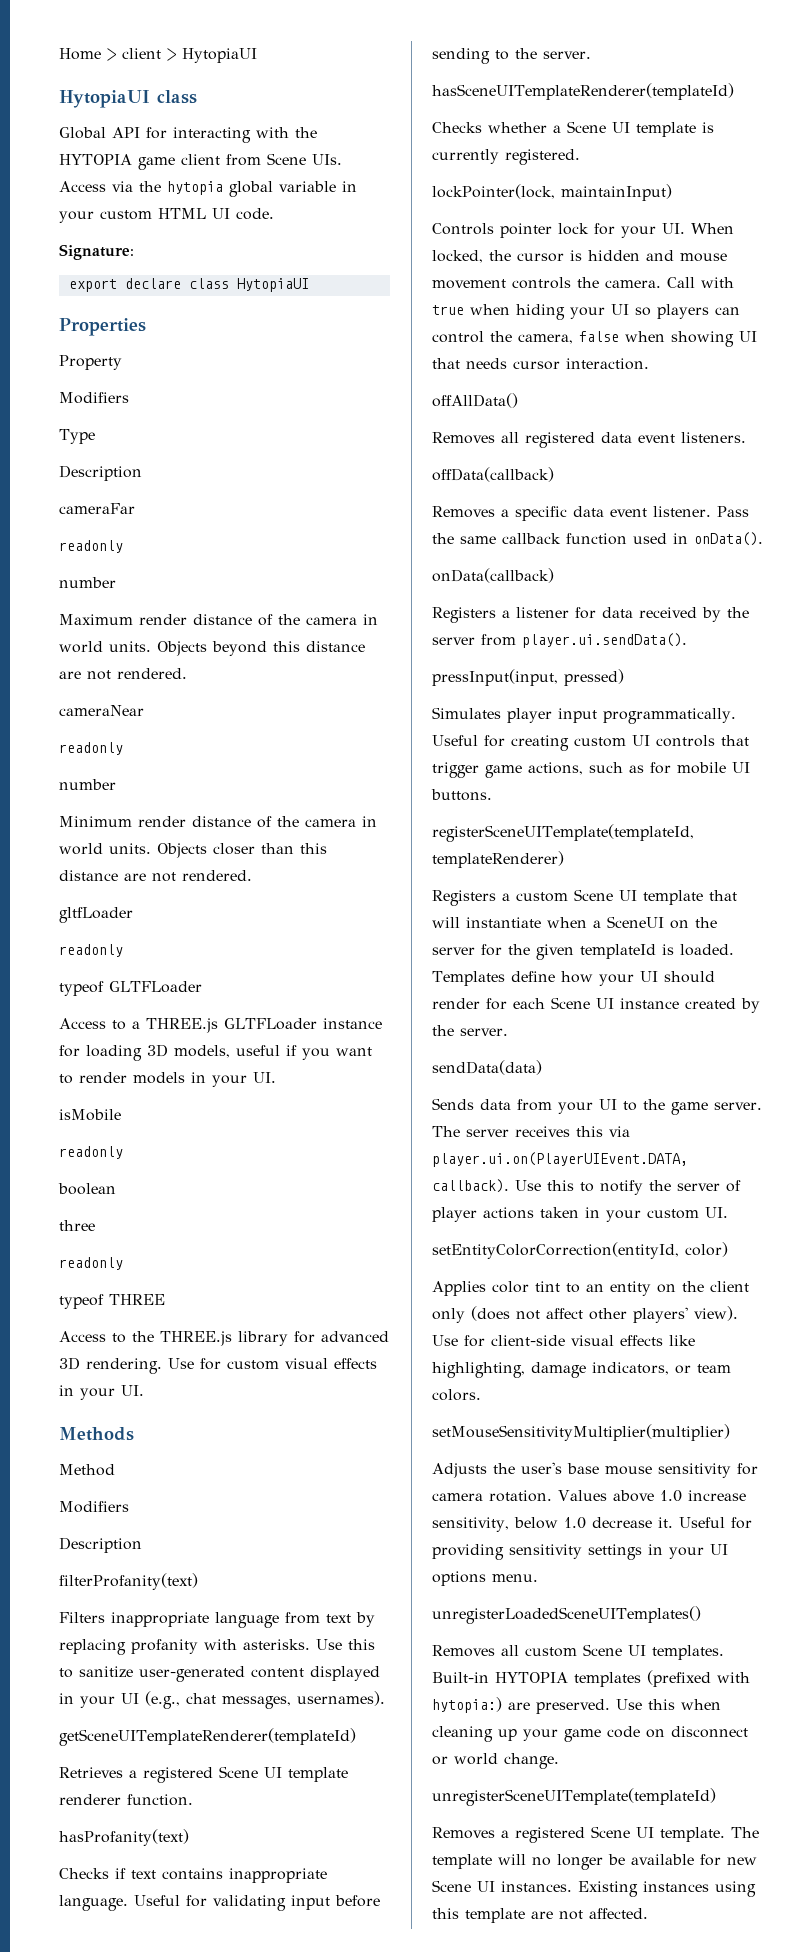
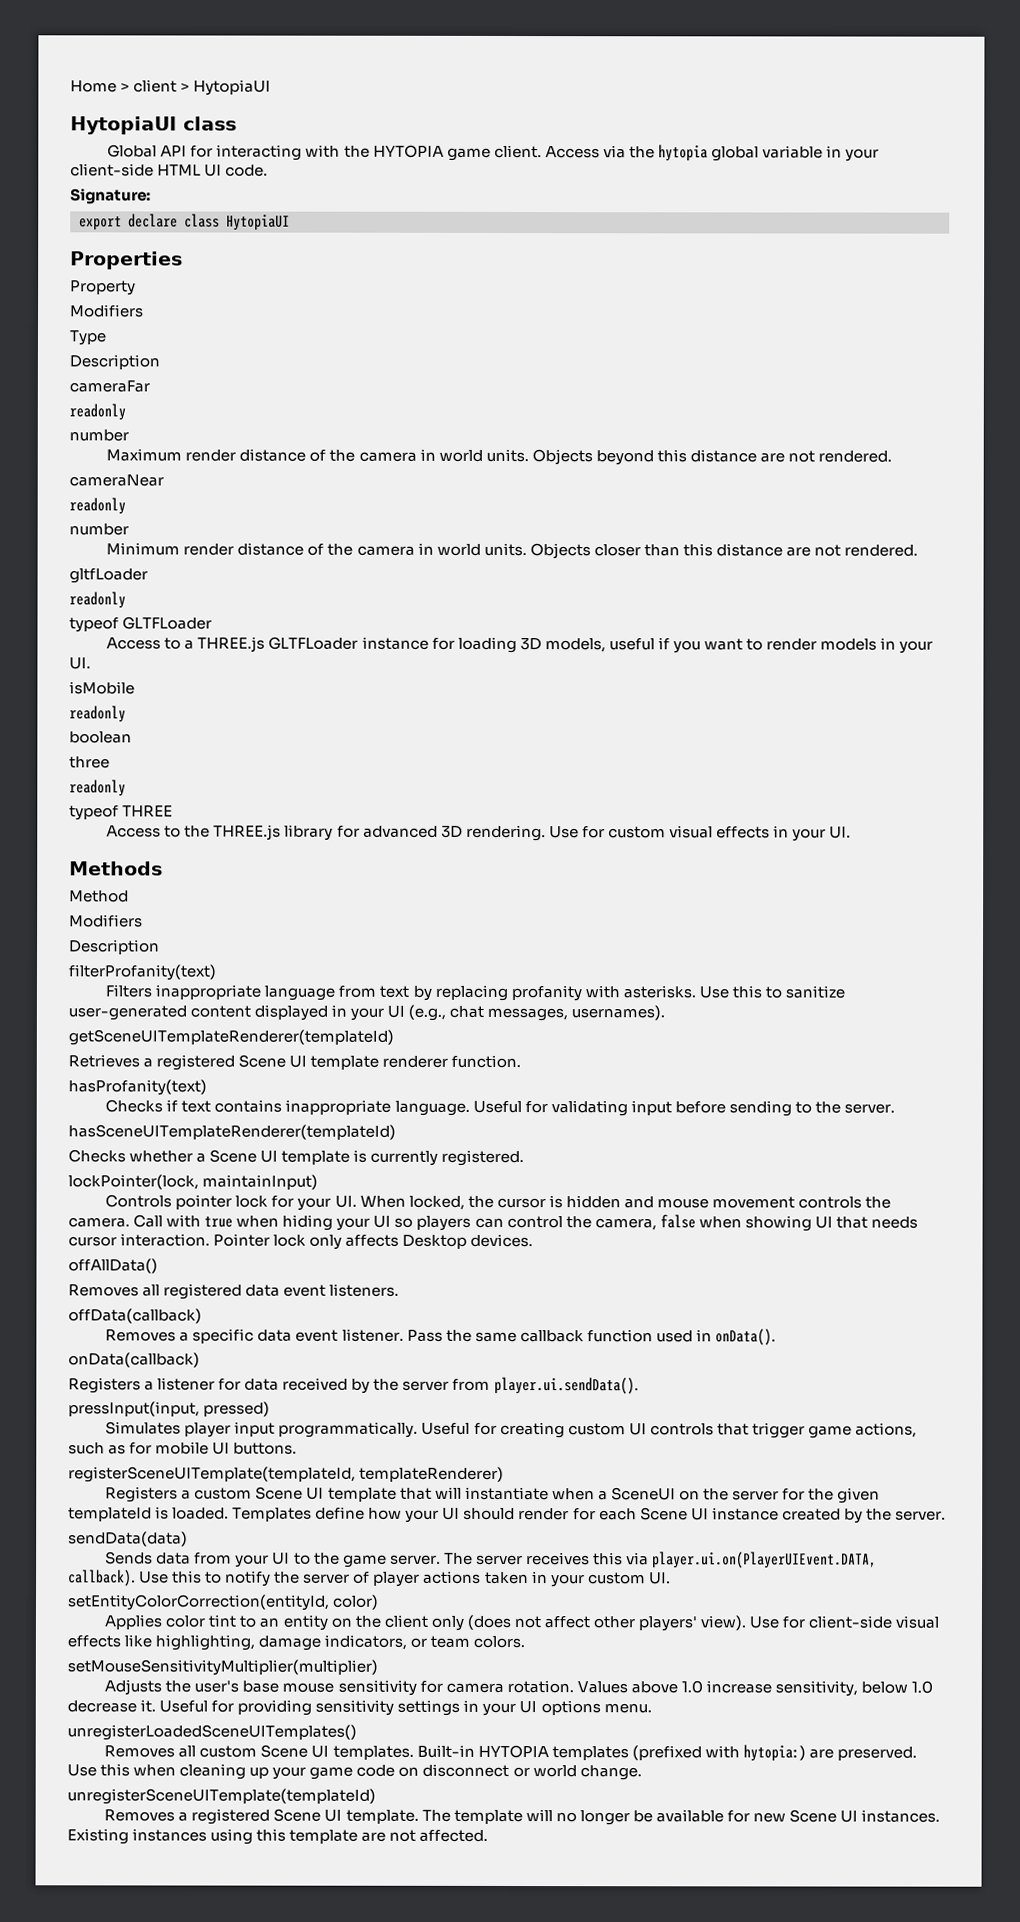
- Global API for interacting with the HYTOPIA game client from Scene UIs. Access via the hytopia global variable in your custom HTML UI code.
+ Global API for interacting with the HYTOPIA game client. Access via the hytopia global variable in your client-side HTML UI code.
+ Pointer lock only affects Desktop devices.

